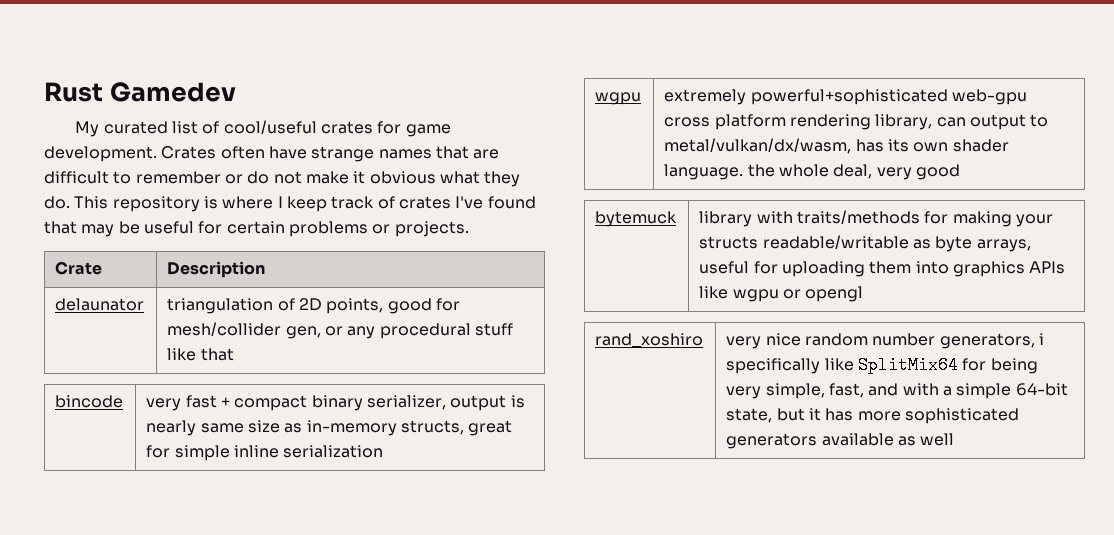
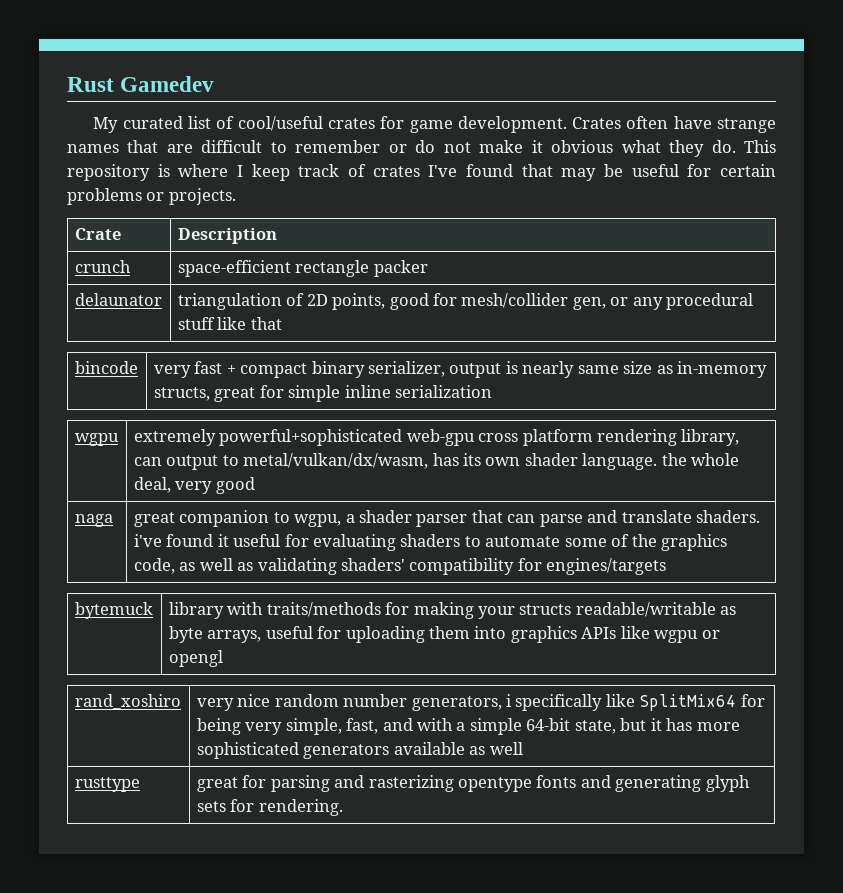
+ crunch | space-efficient rectangle packer
+ naga | great companion to wgpu, a shader parser that can parse and translate shaders. i've found it useful for evaluating shaders to automate some of the graphics code, as well as validating shaders' compatibility for engines/targets
+ rusttype | great for parsing and rasterizing opentype fonts and generating glyph sets for rendering.

